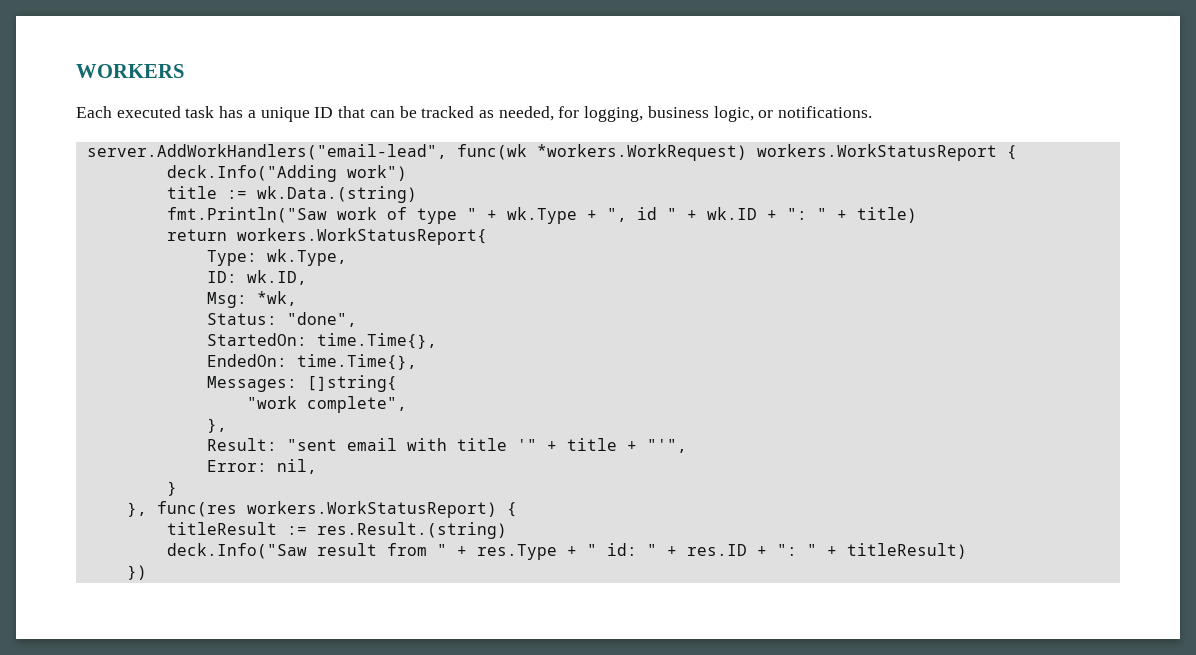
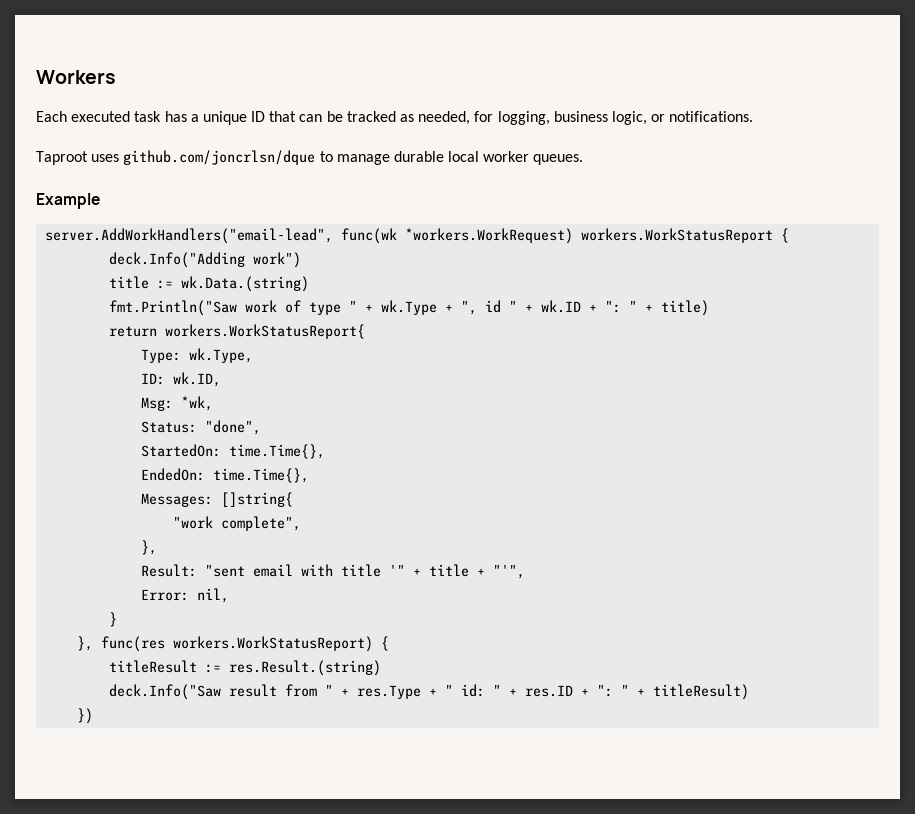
- WORKERS
+ Workers
+ Taproot uses github.com/joncrlsn/dque to manage durable local worker queues.
+ Example

